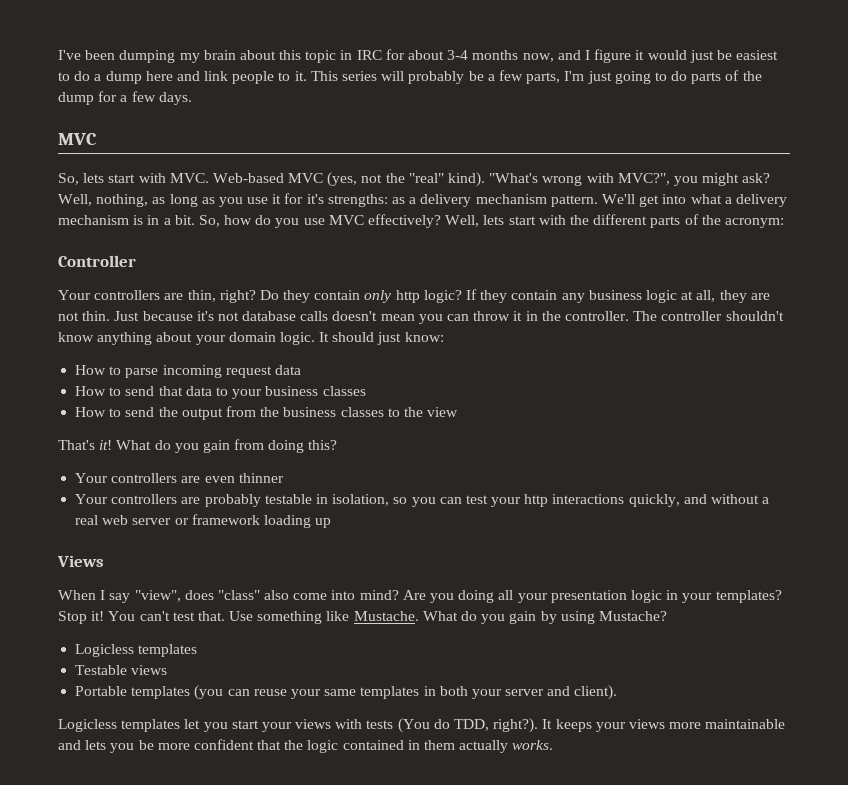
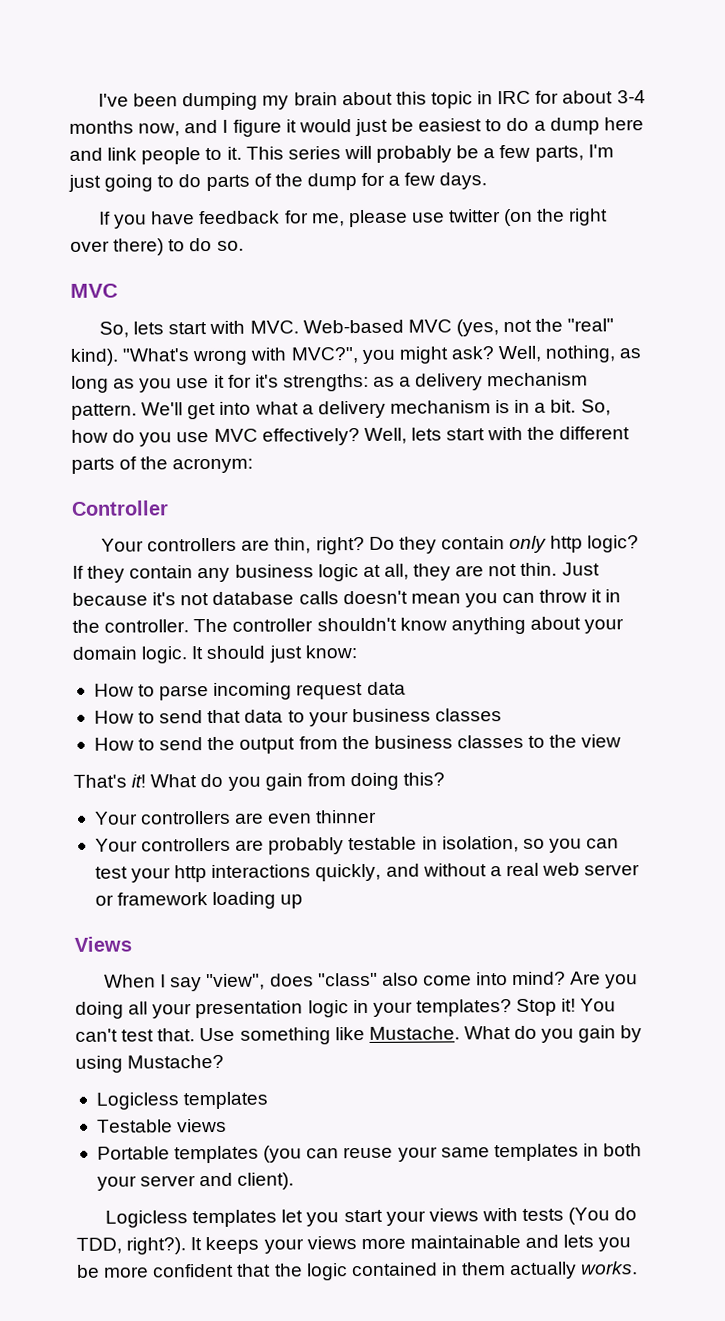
+ If you have feedback for me, please use twitter (on the right over there) to do so.

